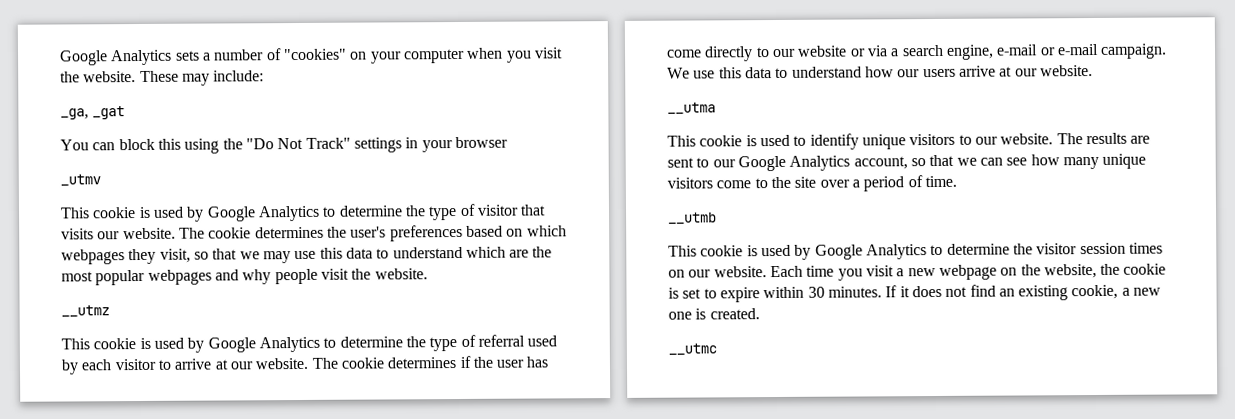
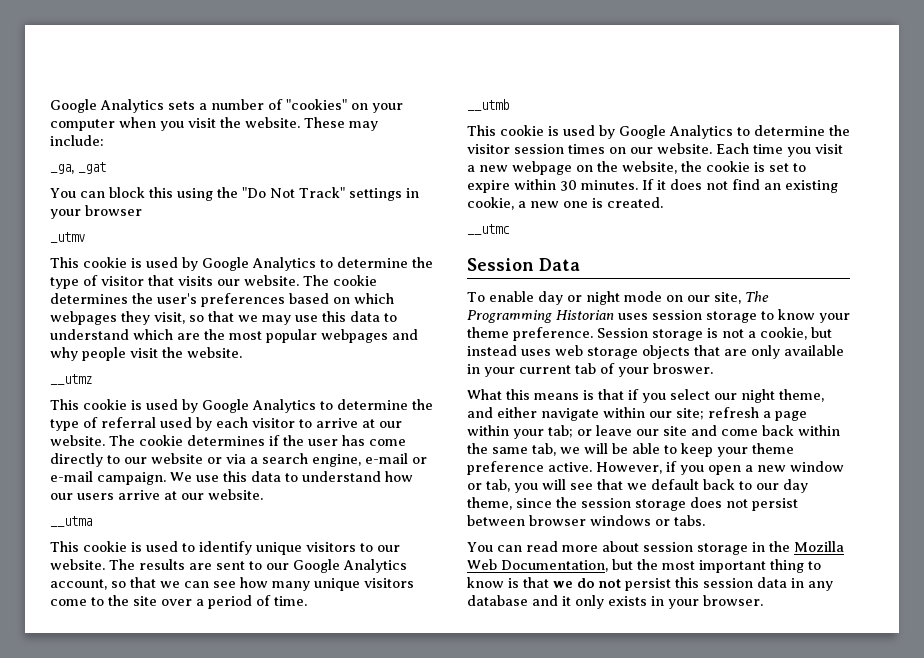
+ Session Data
+ To enable day or night mode on our site, The Programming Historian uses session storage to know your theme preference. Session storage is not a cookie, but instead uses web storage objects that are only available in your current tab of your broswer.
+ What this means is that if you select our night theme, and either navigate within our site; refresh a page within your tab; or leave our site and come back within the same tab, we will be able to keep your theme preference active. However, if you open a new window or tab, you will see that we default back to our day theme, since the session storage does not persist between browser windows or tabs.
+ You can read more about session storage in the Mozilla Web Documentation, but the most important thing to know is that we do not persist this session data in any database and it only exists in your browser.

